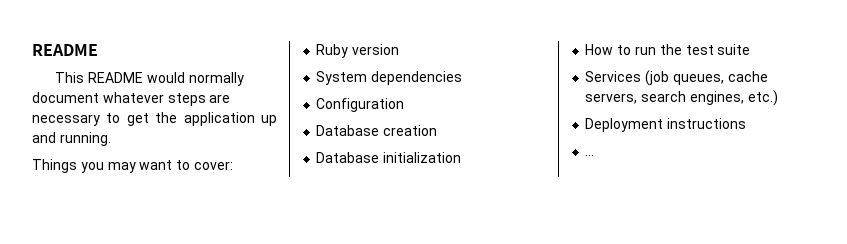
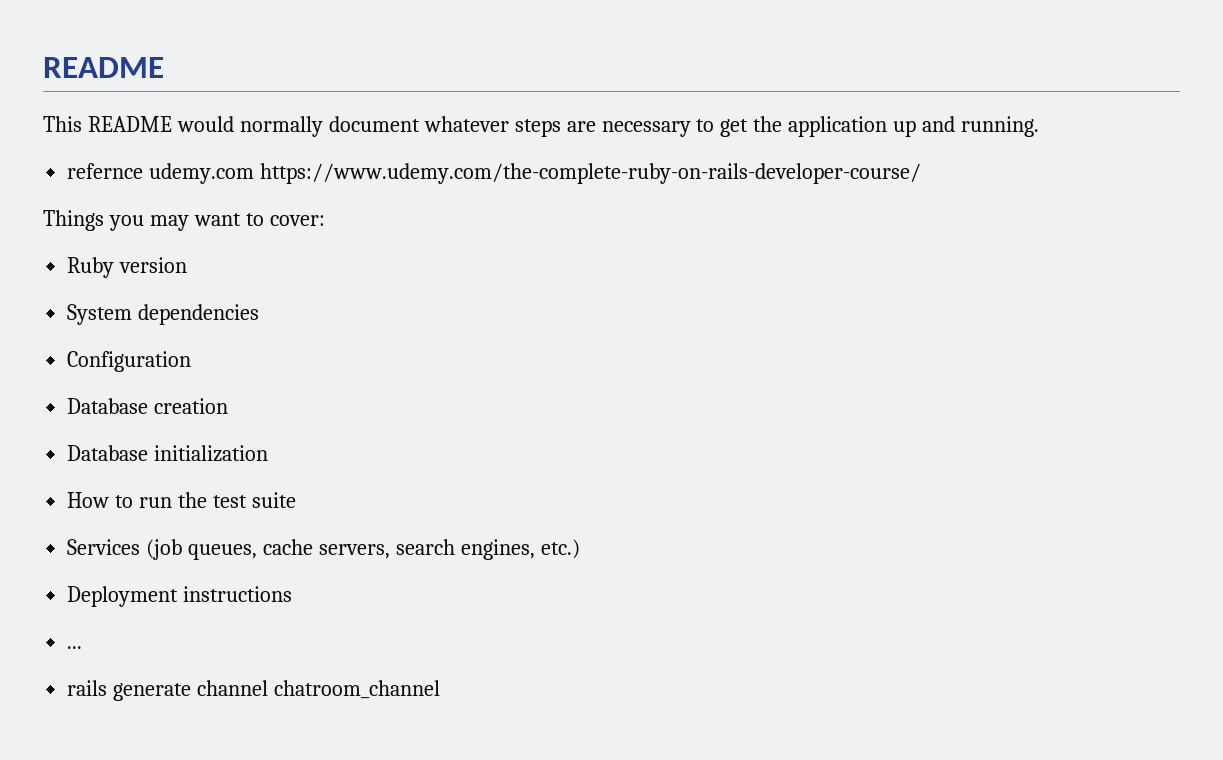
+ refernce udemy.com https://www.udemy.com/the-complete-ruby-on-rails-developer-course/
+ rails generate channel chatroom_channel

